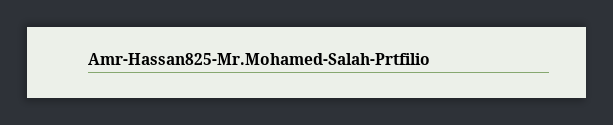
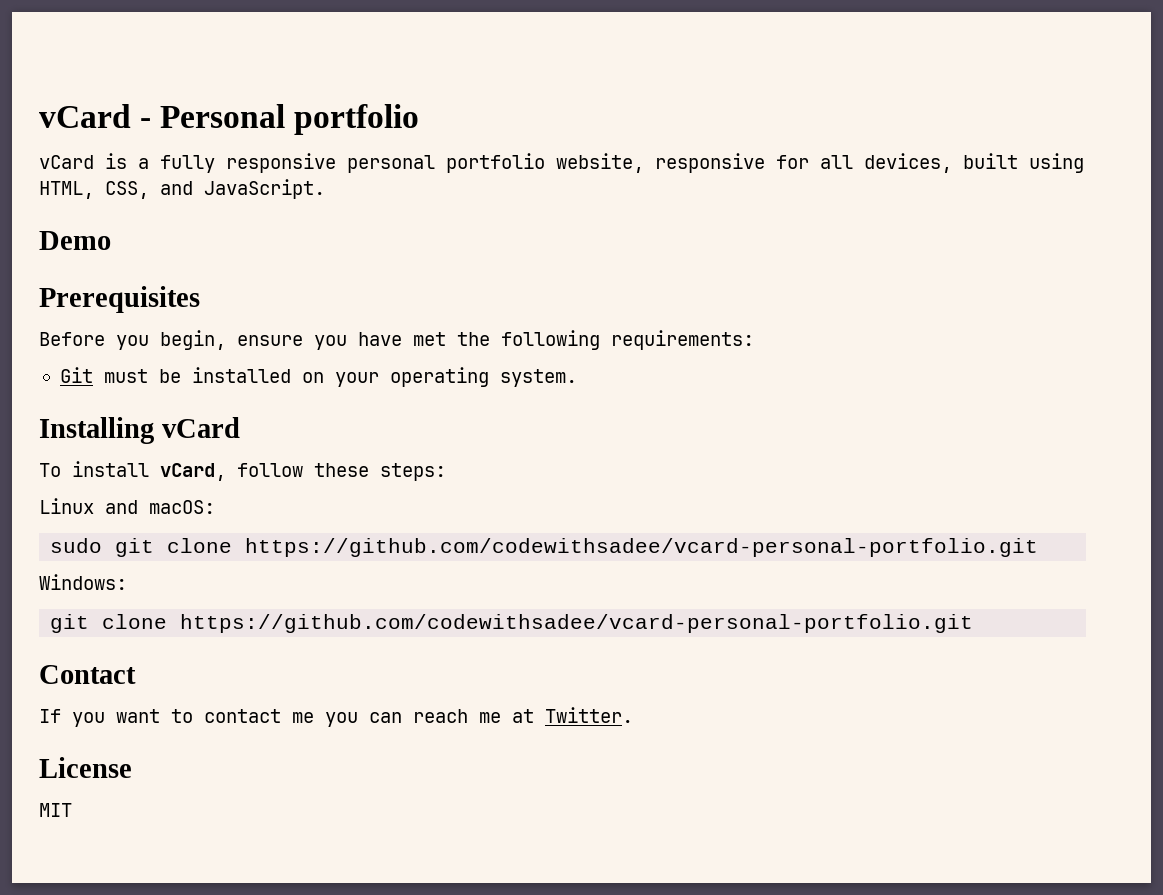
- Amr-Hassan825-Mr.Mohamed-Salah-Prtfilio
+ vCard - Personal portfolio
+ vCard is a fully responsive personal portfolio website, responsive for all devices, built using HTML, CSS, and JavaScript.
+ Demo
+ Prerequisites
+ Before you begin, ensure you have met the following requirements:
+ Git must be installed on your operating system.
+ Installing vCard
+ To install vCard, follow these steps:
+ Linux and macOS:
+ sudo git clone https://github.com/codewithsadee/vcard-personal-portfolio.git
+ Windows:
+ git clone https://github.com/codewithsadee/vcard-personal-portfolio.git
+ Contact
+ If you want to contact me you can reach me at Twitter.
+ License
+ MIT

